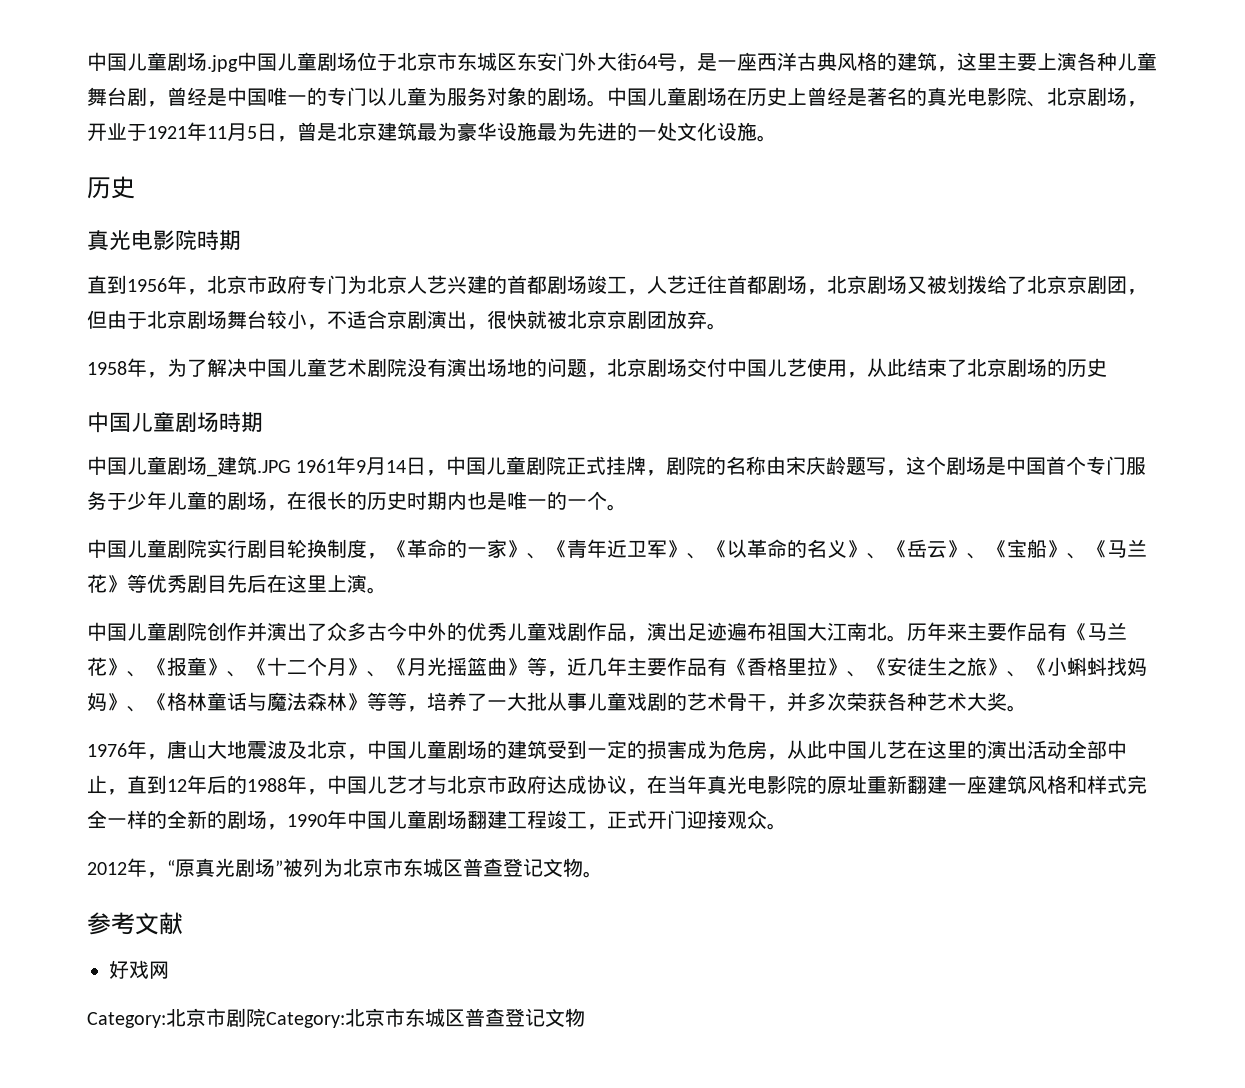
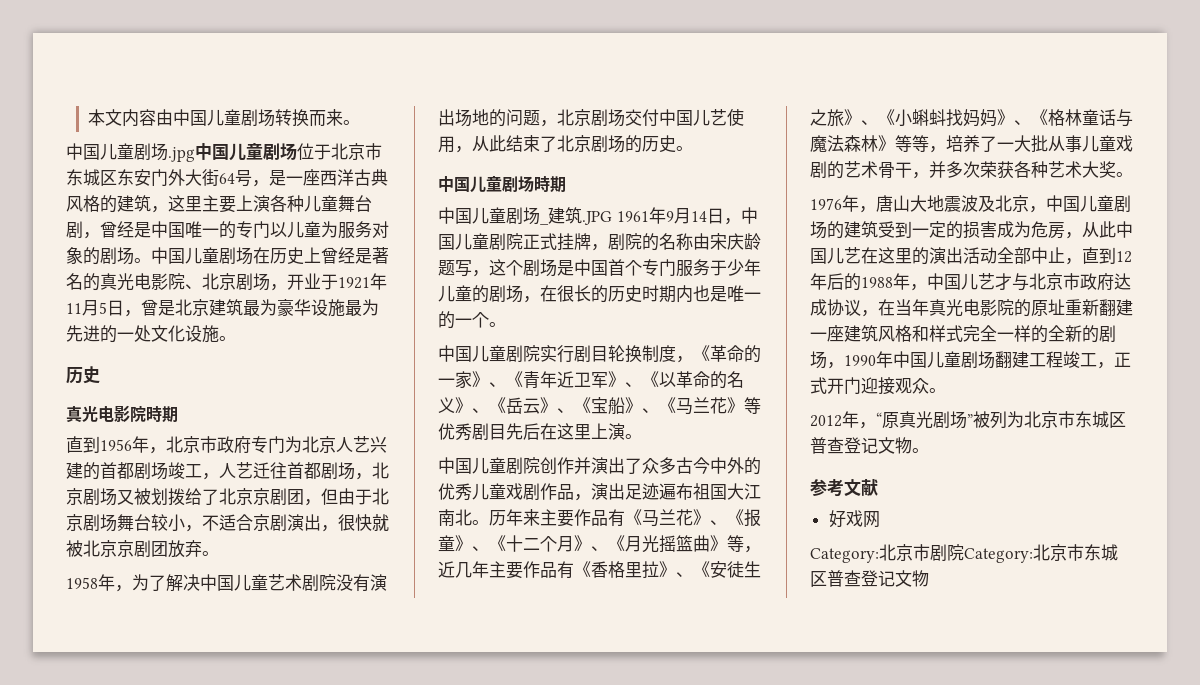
+ 本文内容由中国儿童剧场转换而来。
- 1958年，为了解决中国儿童艺术剧院没有演出场地的问题，北京剧场交付中国儿艺使用，从此结束了北京剧场的历史
+ 1958年，为了解决中国儿童艺术剧院没有演出场地的问题，北京剧场交付中国儿艺使用，从此结束了北京剧场的历史。

